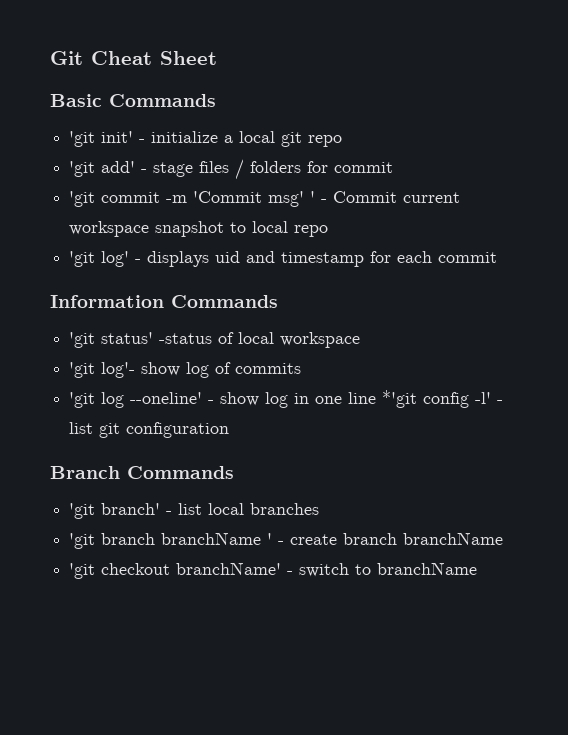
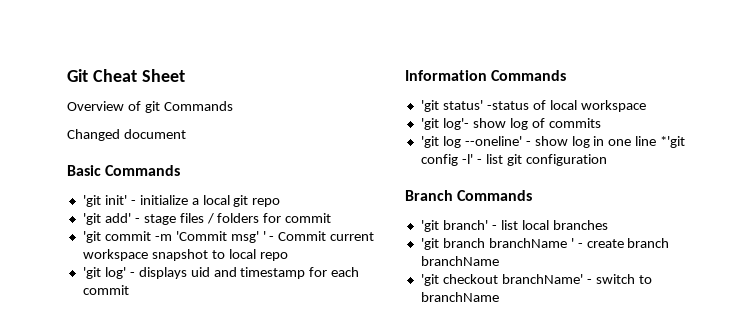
+ Overview of git Commands
+ Changed document

